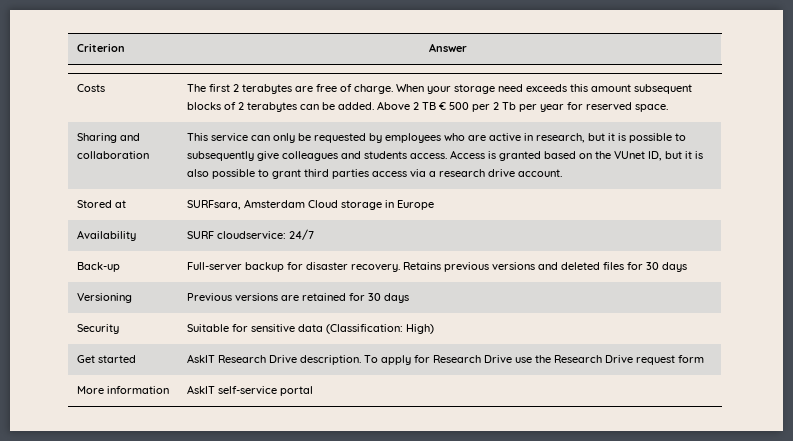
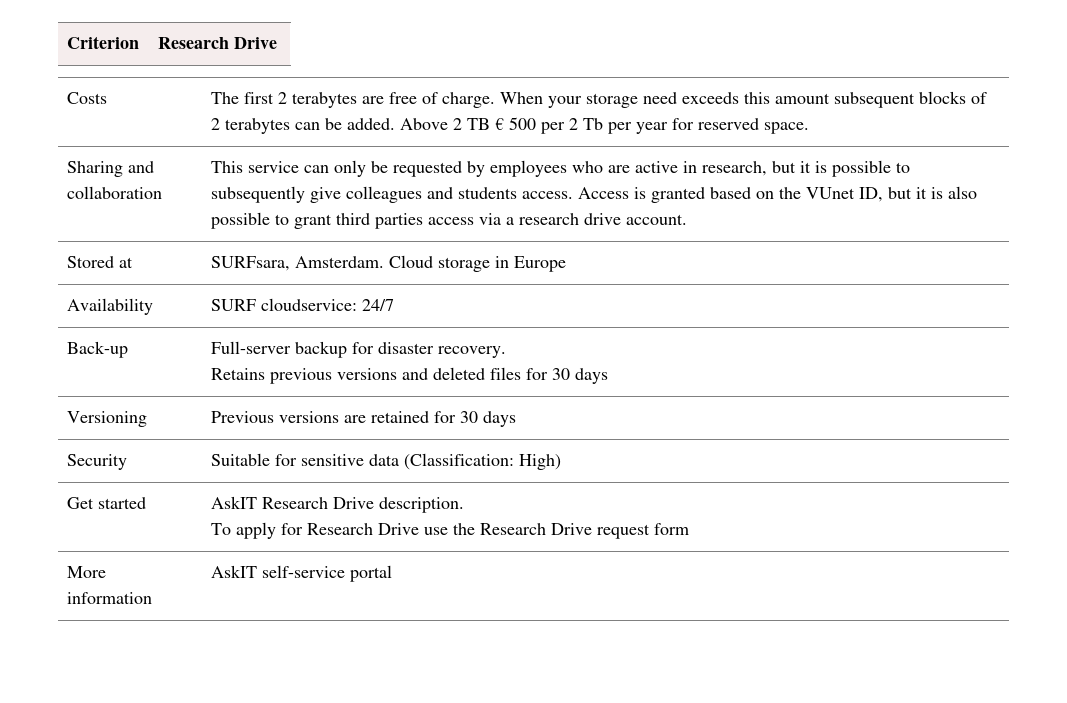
- Criterion | Answer
+ Criterion | Research Drive
- Stored at | SURFsara, Amsterdam Cloud storage in Europe
+ Stored at | SURFsara, Amsterdam. Cloud storage in Europe
- Back-up | Full-server backup for disaster recovery. Retains previous versions and deleted files for 30 days
+ Back-up | Full-server backup for disaster recovery.
+ Retains previous versions and deleted files for 30 days
- Get started | AskIT Research Drive description. To apply for Research Drive use the Research Drive request form
+ Get started | AskIT Research Drive description.
+ To apply for Research Drive use the Research Drive request form

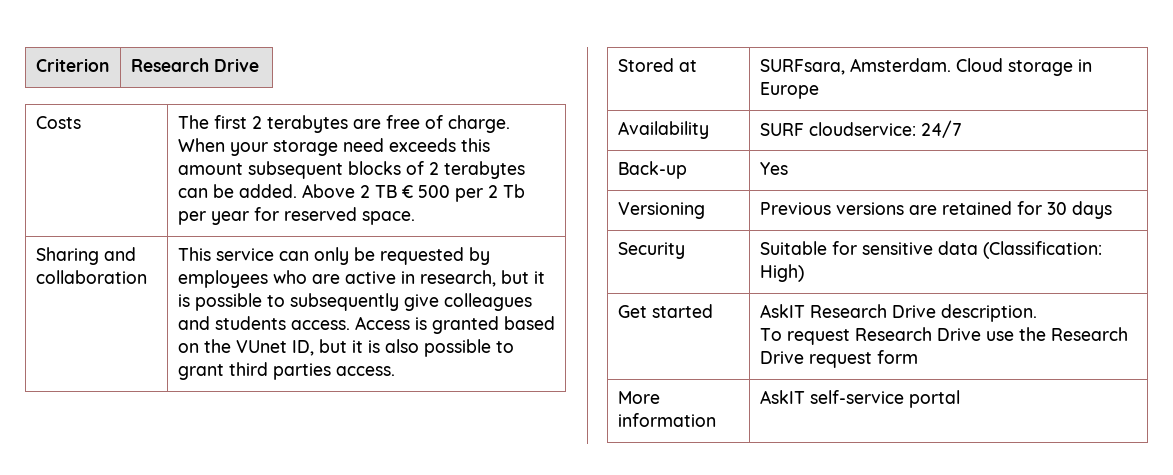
- Access is granted based on the VUnet ID, but it is also possible to grant third parties access via a research drive account.
+ Access is granted based on the VUnet ID, but it is also possible to grant third parties access.
- Back-up | Full-server backup for disaster recovery.
- Retains previous versions and deleted files for 30 days
+ Back-up | Yes
  Get started | AskIT Research Drive description.
- To apply for Research Drive use the Research Drive request form
+ To request Research Drive use the Research Drive request form

